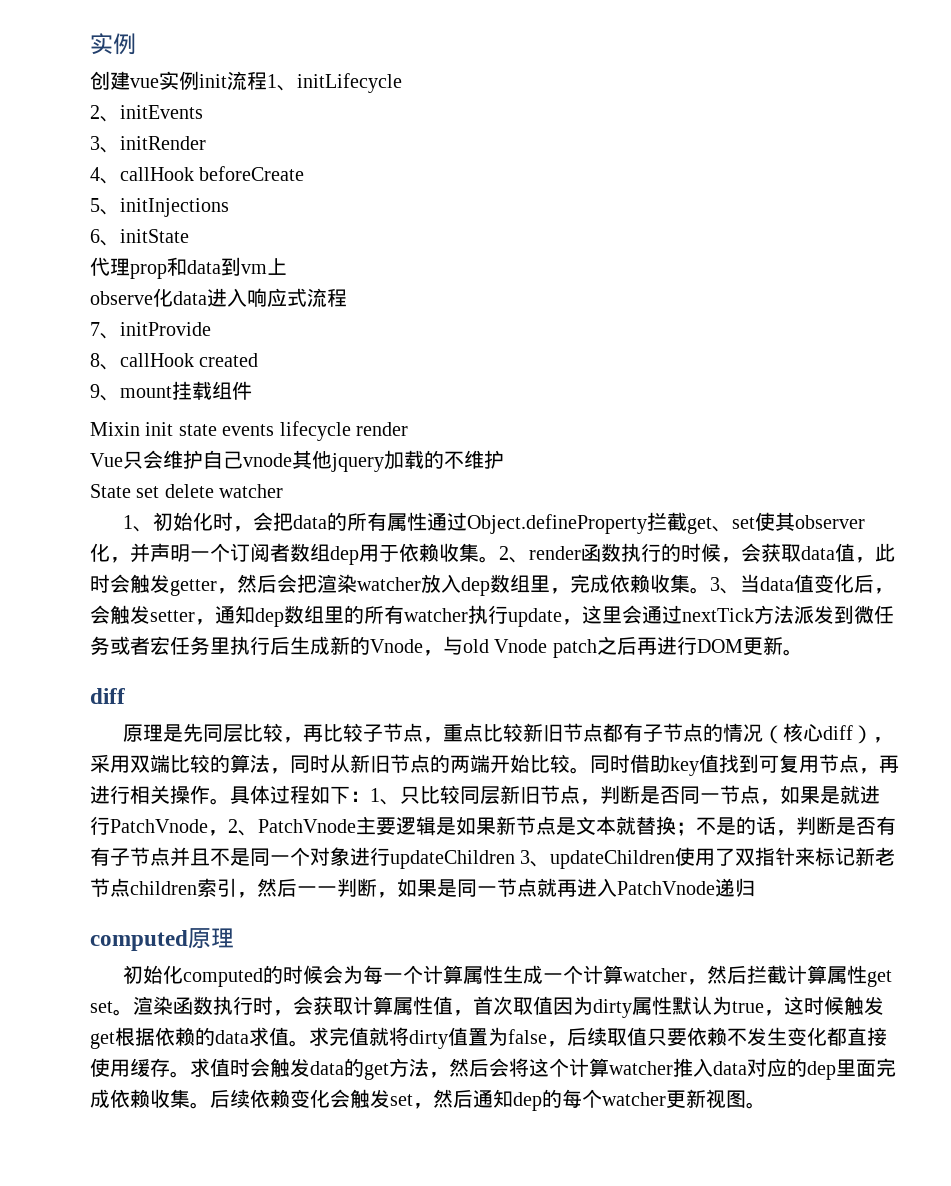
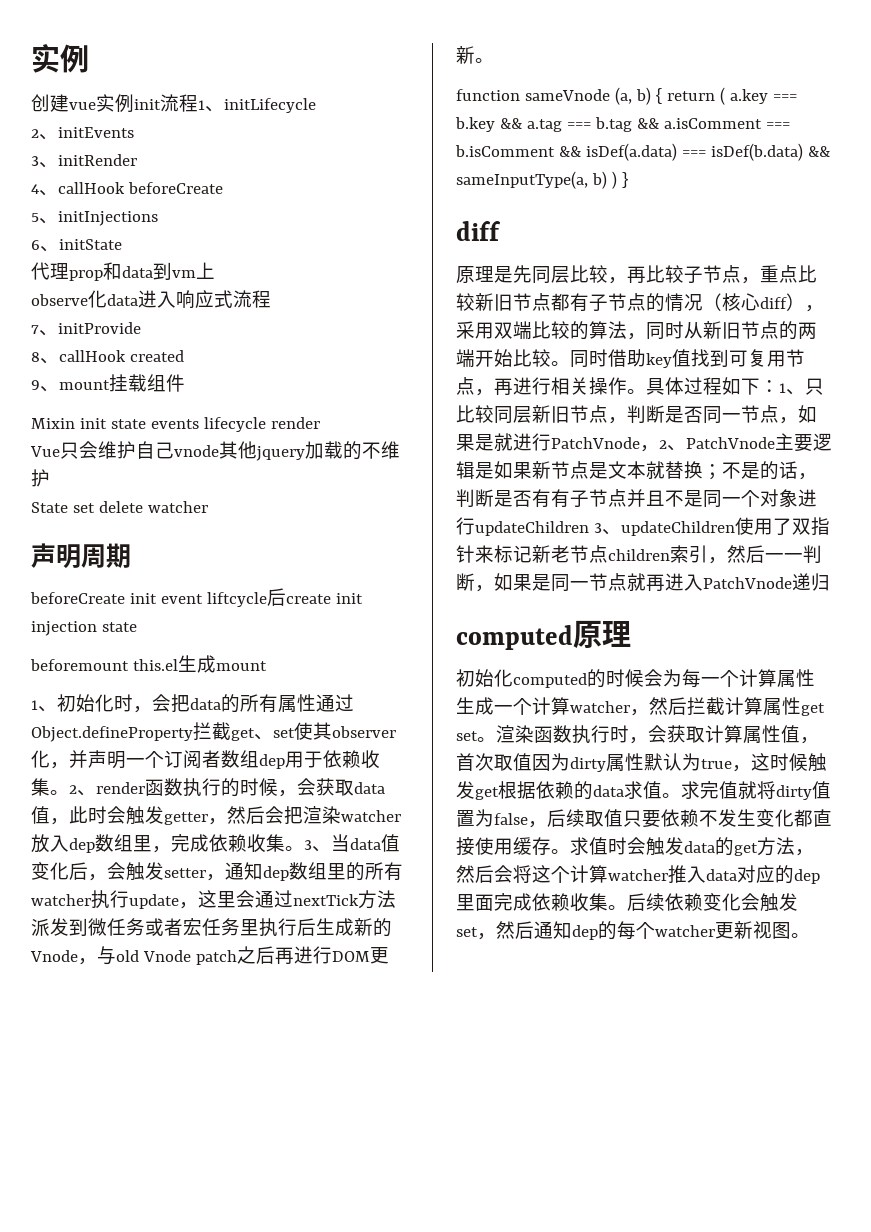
+ 声明周期
+ beforeCreate init event liftcycle后create init injection state
+ beforemount this.el生成mount
+ function sameVnode (a, b) { return ( a.key === b.key && a.tag === b.tag && a.isComment === b.isComment && isDef(a.data) === isDef(b.data) && sameInputType(a, b) ) }

